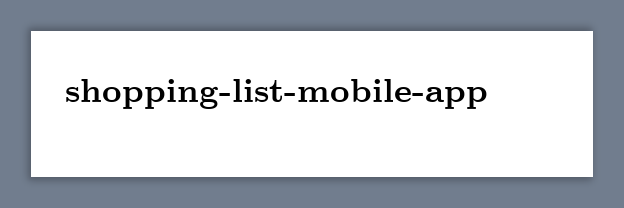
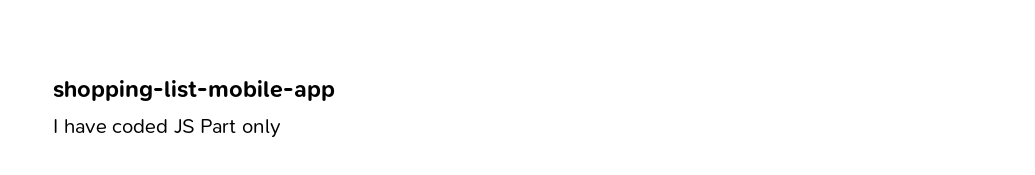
+ I have coded JS Part only

